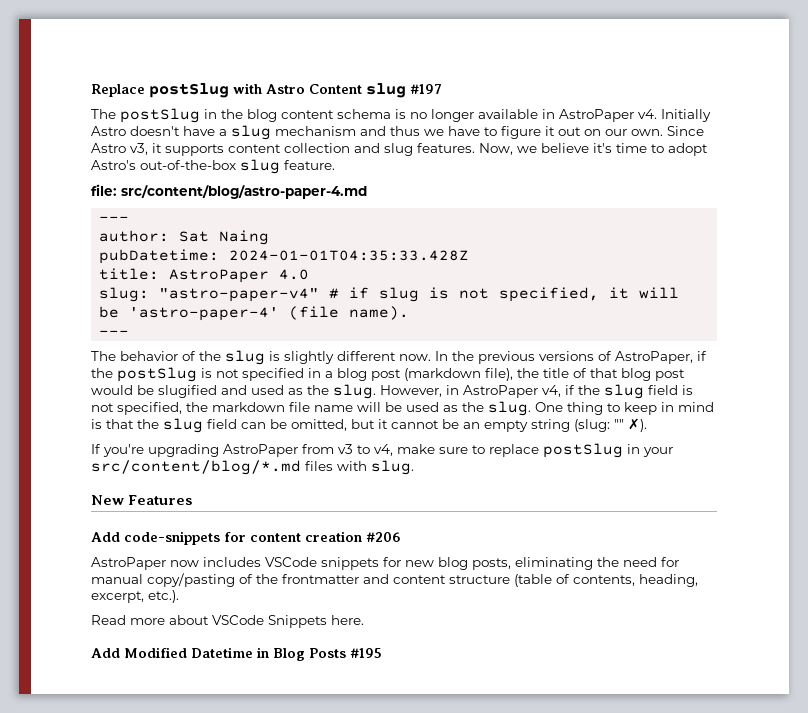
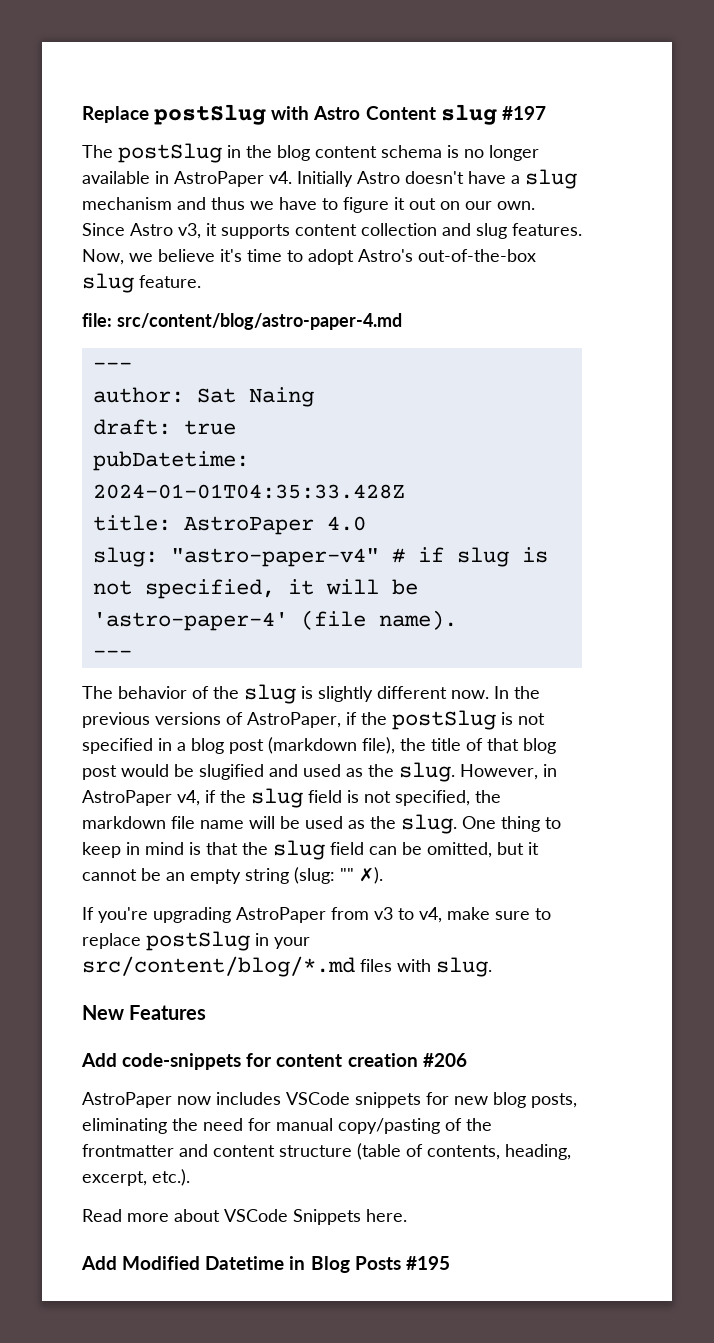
+ draft: true

